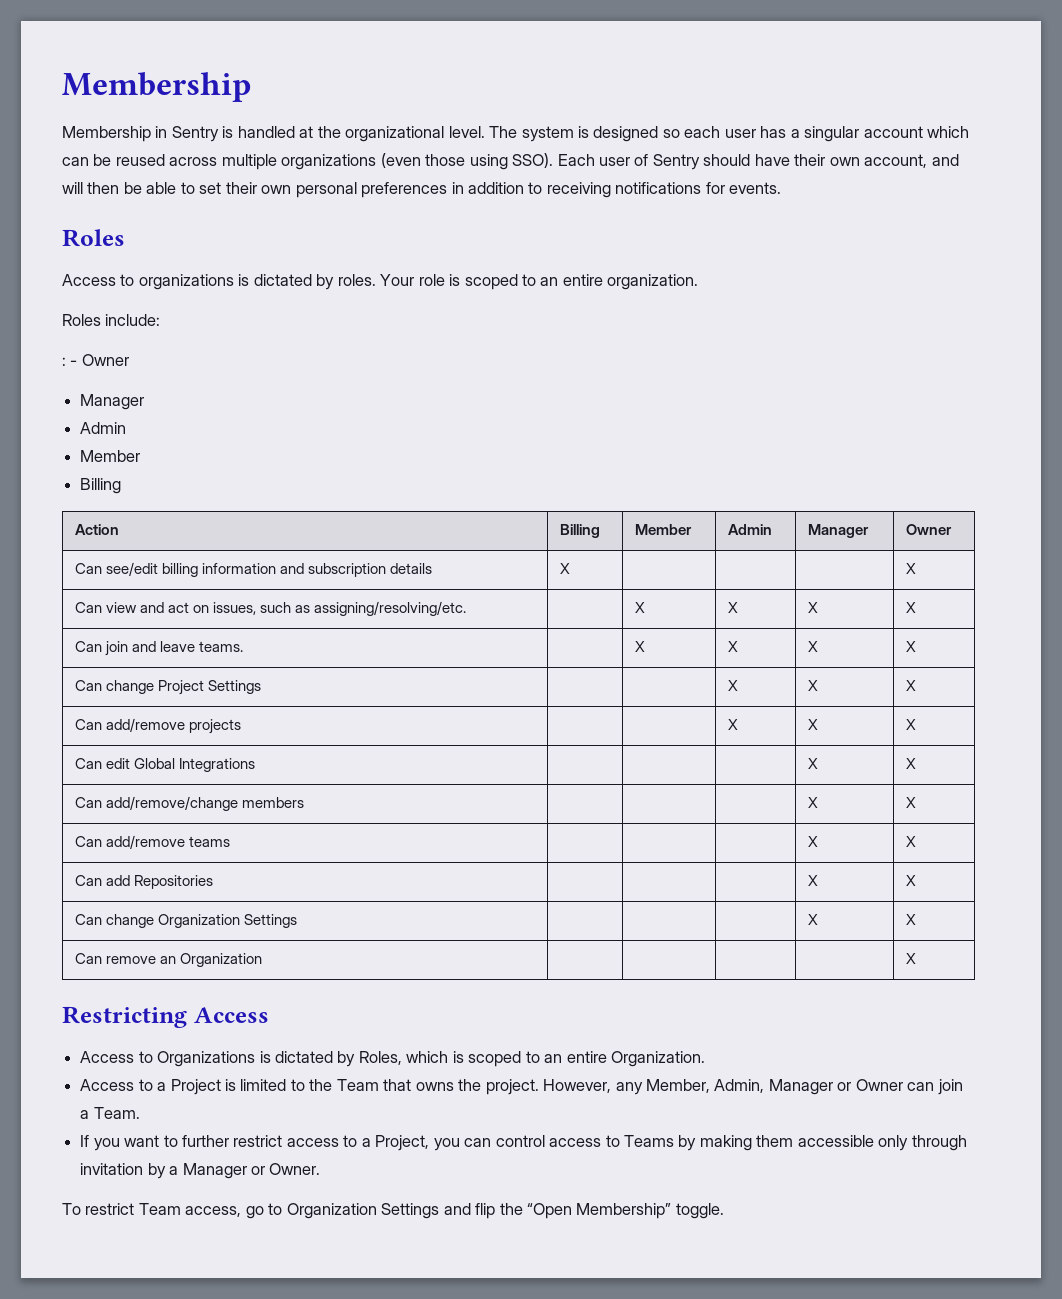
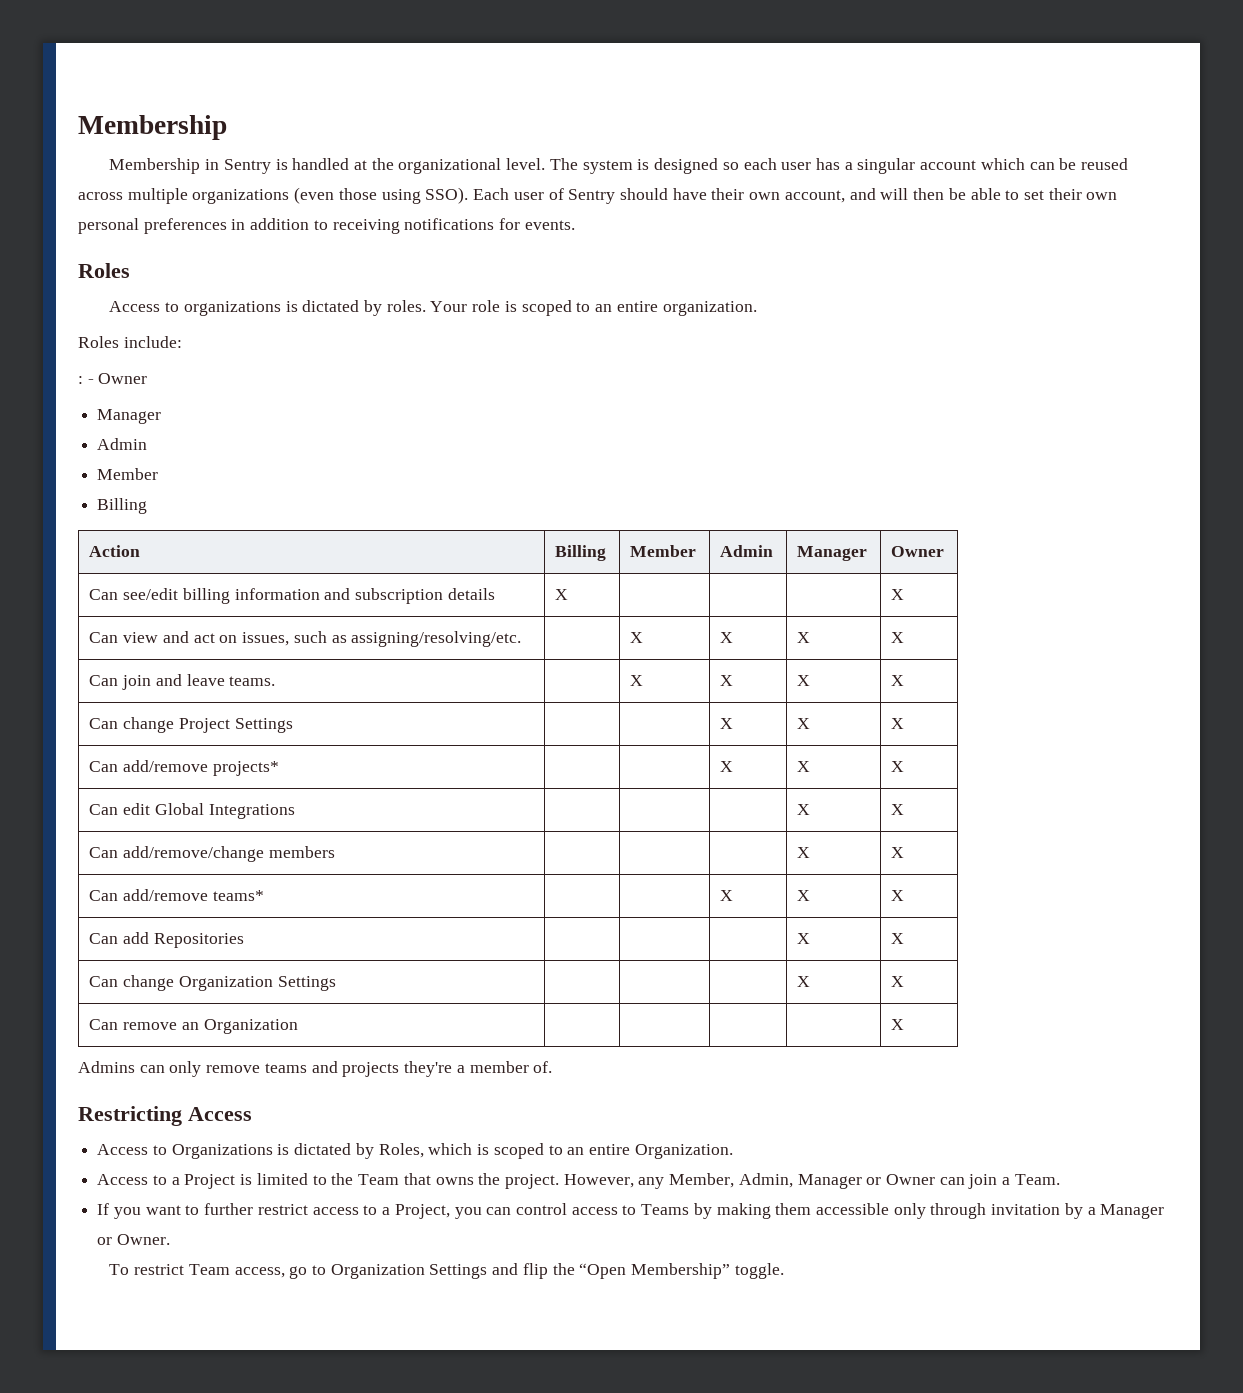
- Can add/remove projects | | | X | X | X
+ Can add/remove projects* | | | X | X | X
- Can add/remove teams | | | | X | X
+ Can add/remove teams* | | | X | X | X
+ Admins can only remove teams and projects they're a member of.

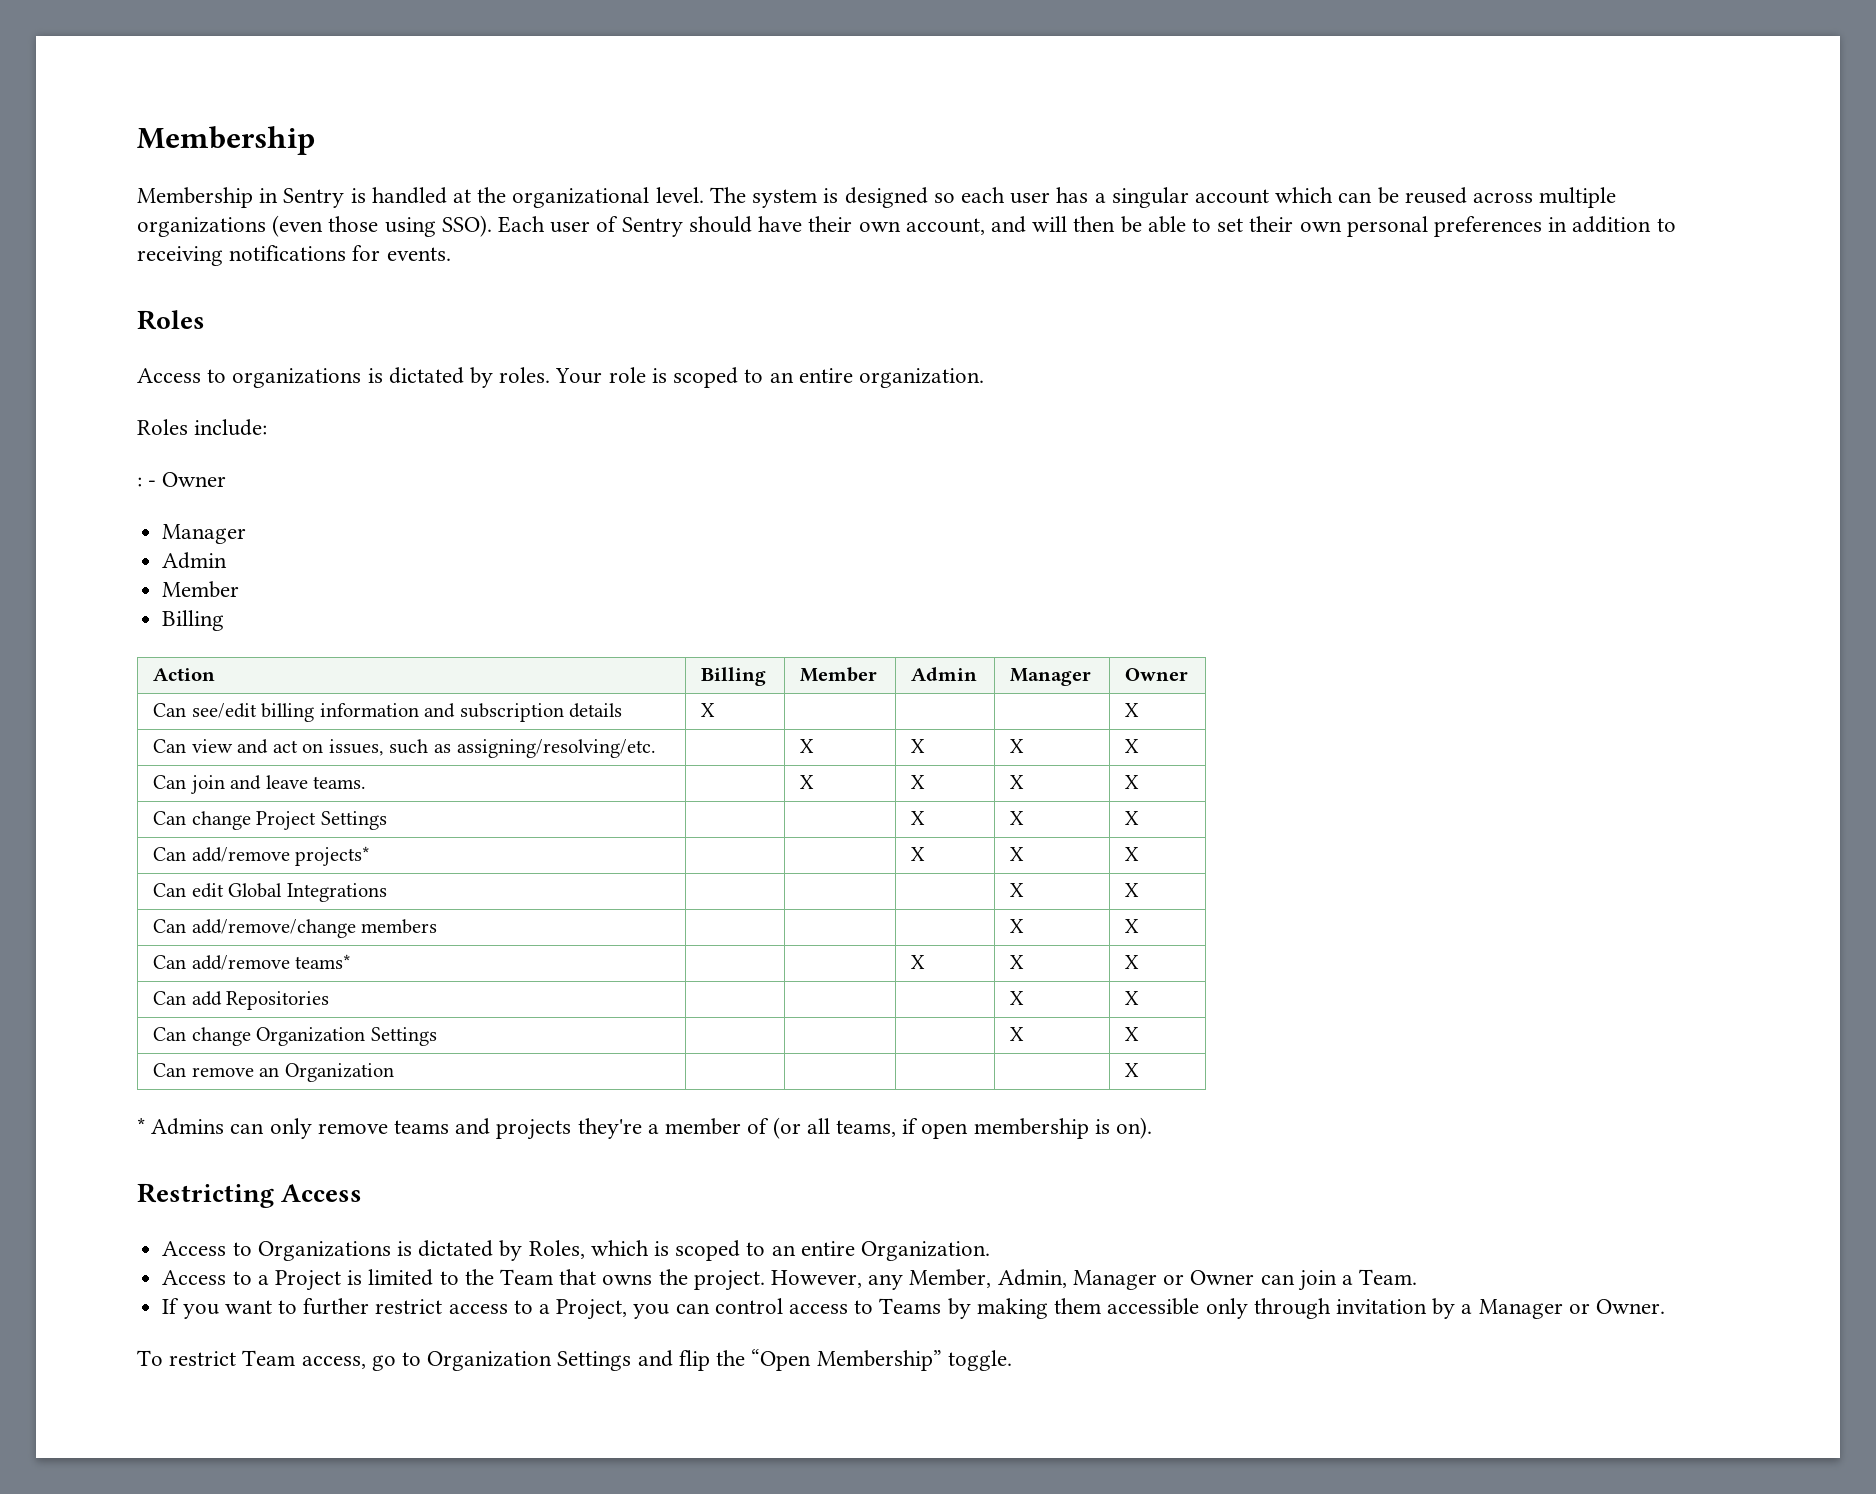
- Admins can only remove teams and projects they're a member of.
+ * Admins can only remove teams and projects they're a member of (or all teams, if open membership is on).

